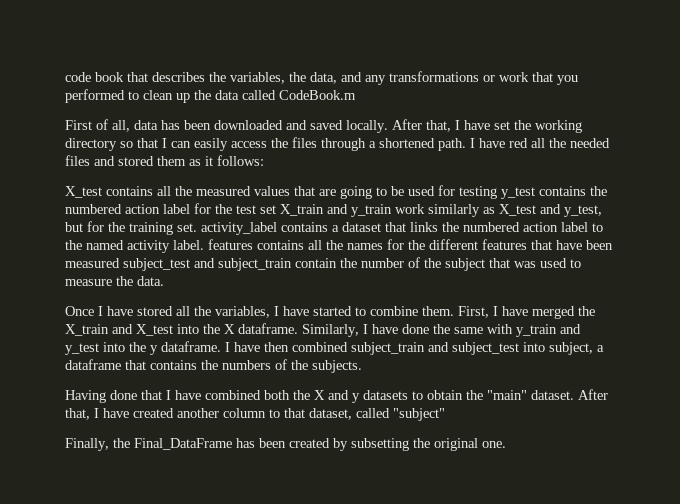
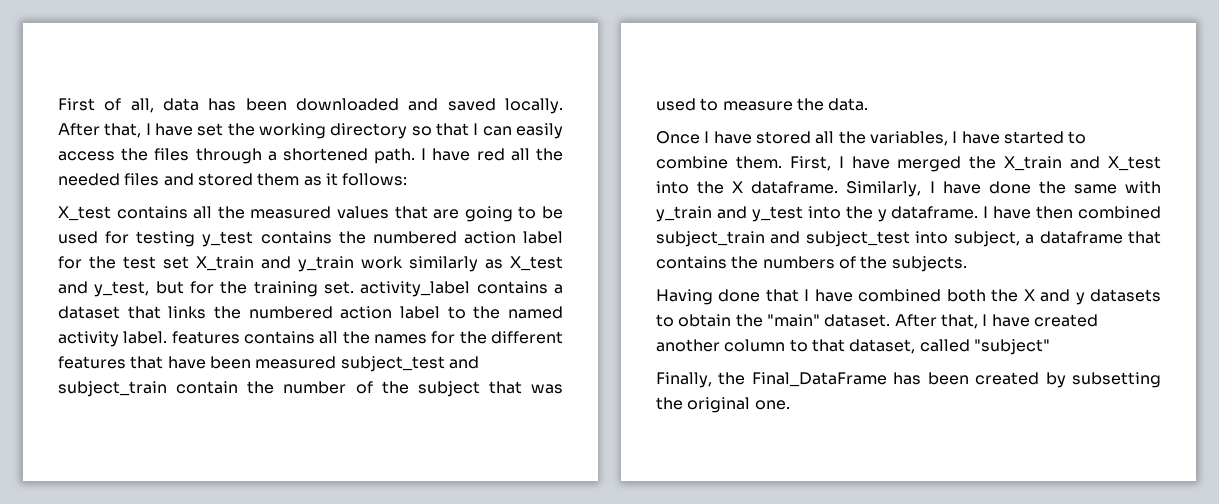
- code book that describes the variables, the data, and any transformations or work that you performed to clean up the data called CodeBook.m

